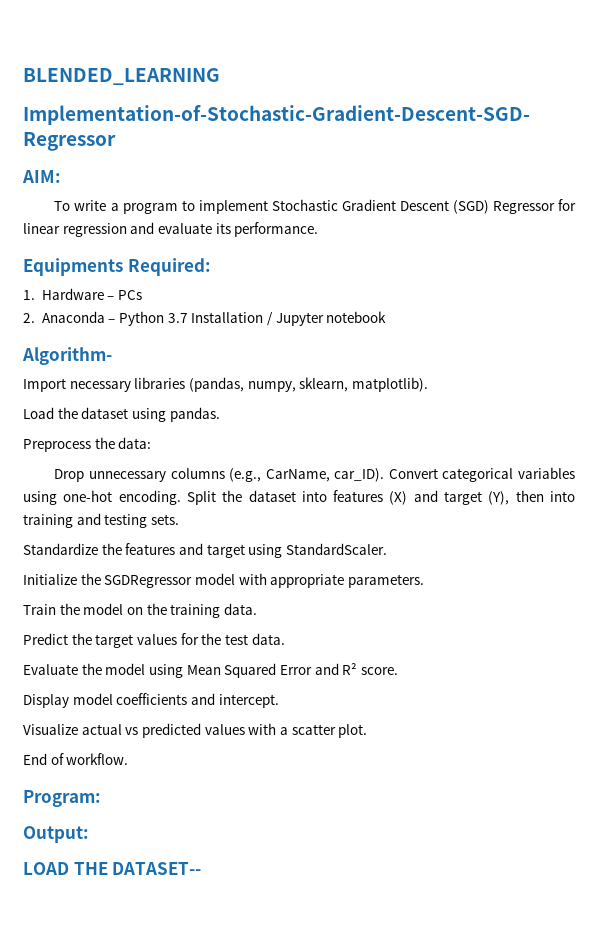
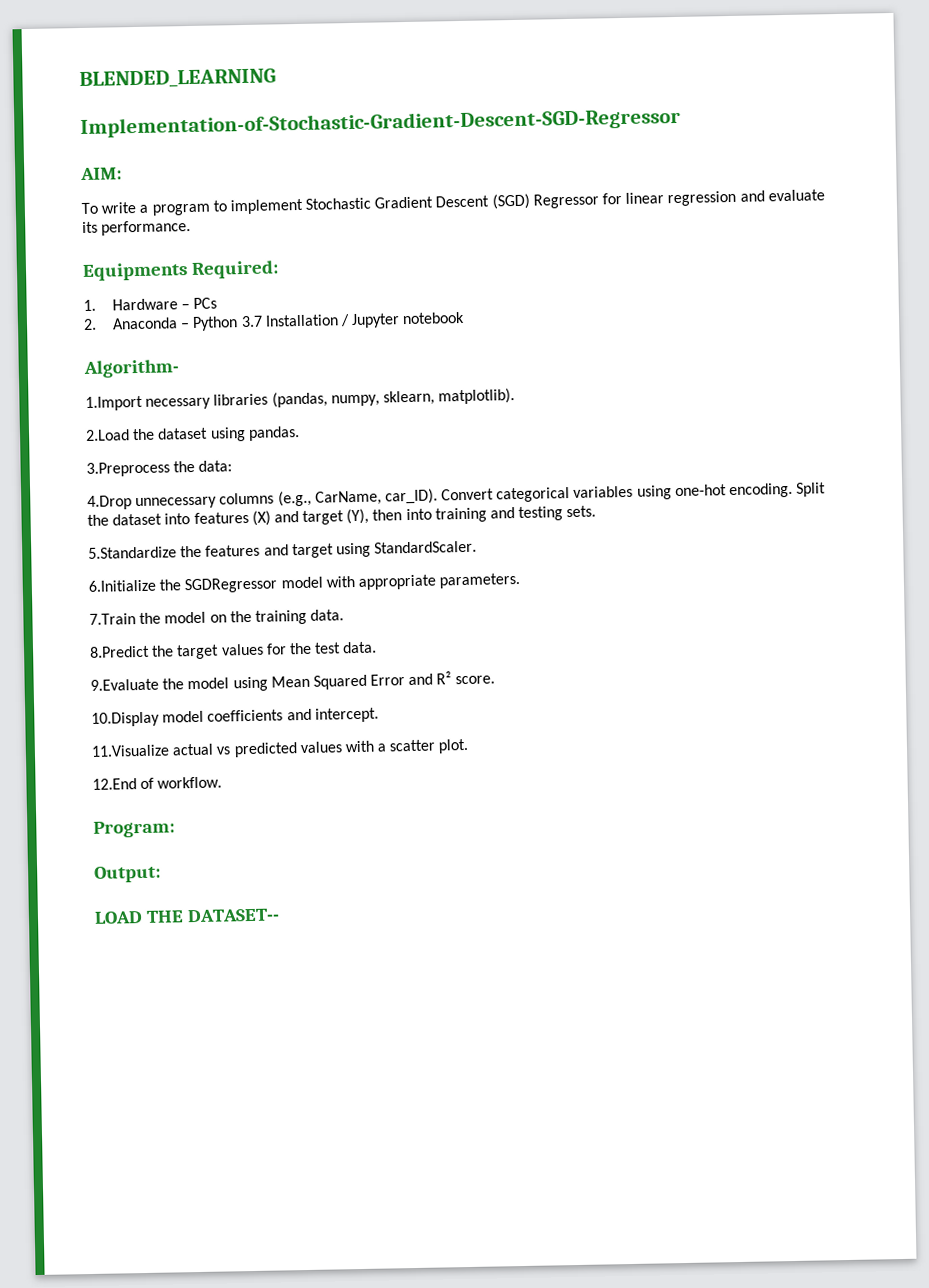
- Import necessary libraries (pandas, numpy, sklearn, matplotlib).
+ 1.Import necessary libraries (pandas, numpy, sklearn, matplotlib).
- Load the dataset using pandas.
+ 2.Load the dataset using pandas.
- Preprocess the data:
+ 3.Preprocess the data:
- Drop unnecessary columns (e.g., CarName, car_ID).
+ 4.Drop unnecessary columns (e.g., CarName, car_ID).
- Standardize the features and target using StandardScaler.
+ 5.Standardize the features and target using StandardScaler.
- Initialize the SGDRegressor model with appropriate parameters.
+ 6.Initialize the SGDRegressor model with appropriate parameters.
- Train the model on the training data.
+ 7.Train the model on the training data.
- Predict the target values for the test data.
+ 8.Predict the target values for the test data.
- Evaluate the model using Mean Squared Error and R² score.
+ 9.Evaluate the model using Mean Squared Error and R² score.
- Display model coefficients and intercept.
+ 10.Display model coefficients and intercept.
- Visualize actual vs predicted values with a scatter plot.
+ 11.Visualize actual vs predicted values with a scatter plot.
- End of workflow.
+ 12.End of workflow.

